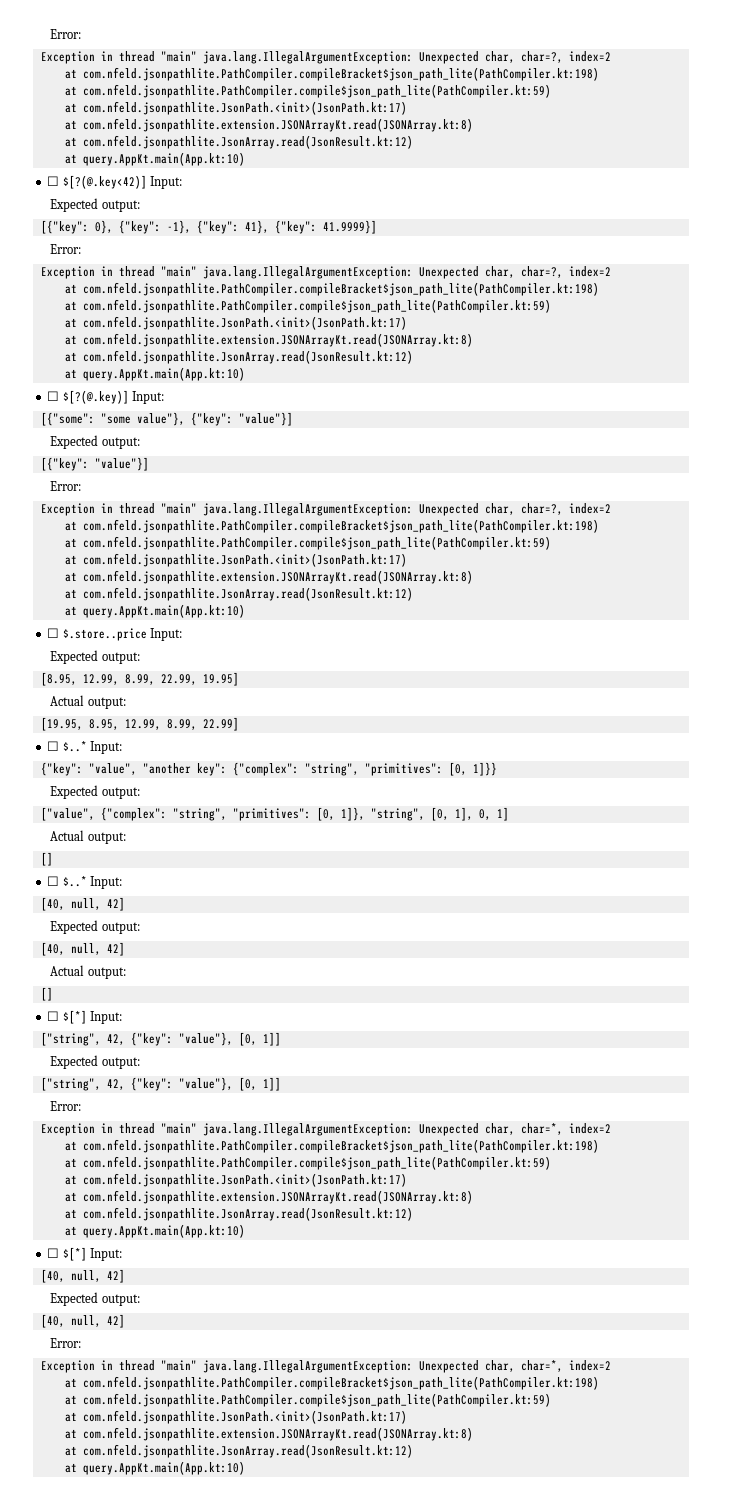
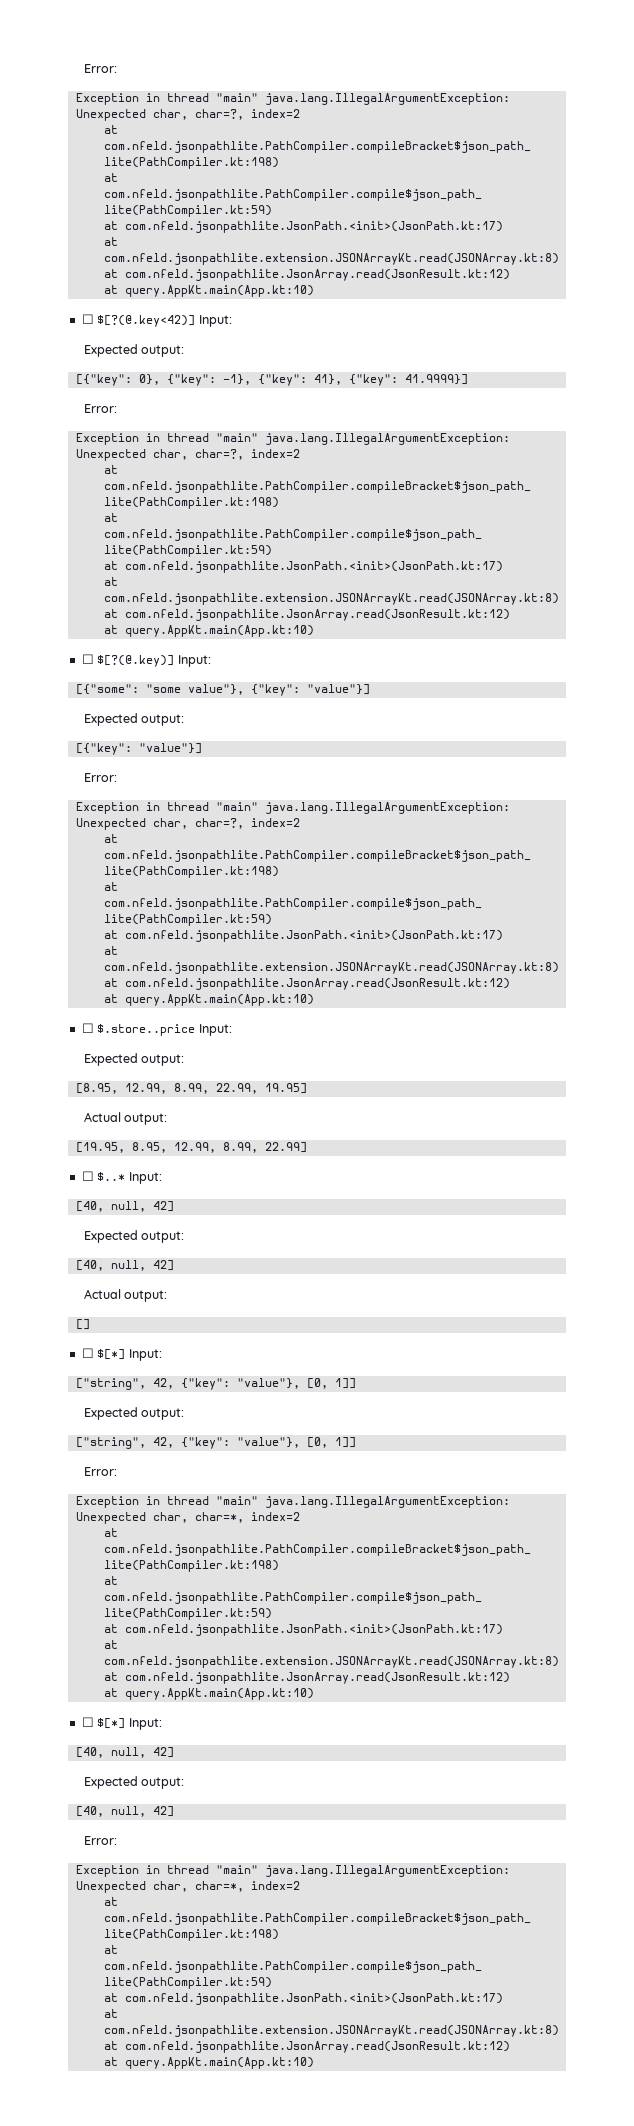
- {"key": "value", "another key": {"complex": "string", "primitives": [0, 1]}}
- Expected output:
- ["value", {"complex": "string", "primitives": [0, 1]}, "string", [0, 1], 0, 1]
- Actual output:
- []
- ☐ $..* Input:

